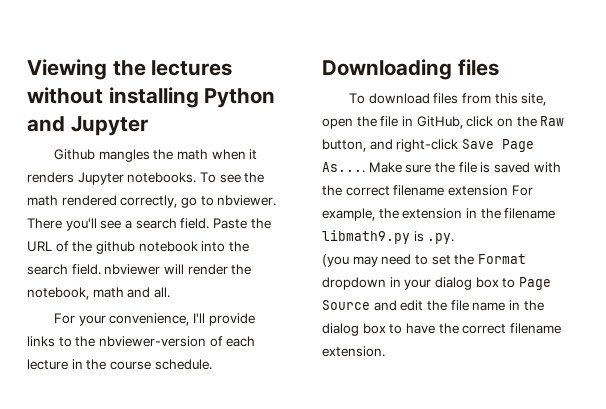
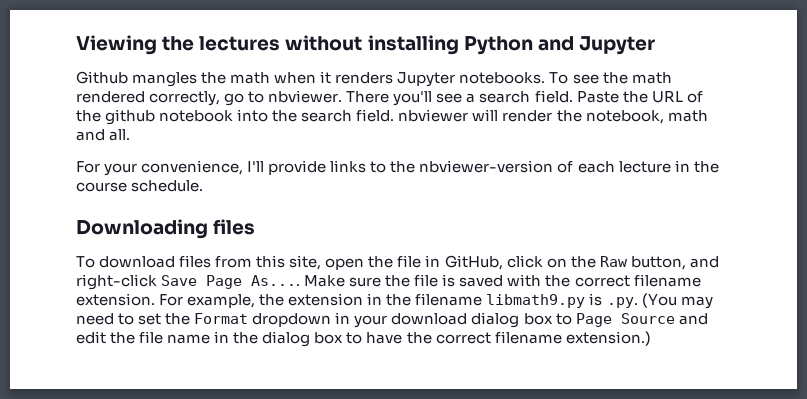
- Make sure the file is saved with the correct filename extension For example, the extension in the filename libmath9.py is .py.
- (you may need to set the Format dropdown in your dialog box to Page Source and edit the file name in the dialog box to have the correct filename extension.
+ Make sure the file is saved with the correct filename extension. For example, the extension in the filename libmath9.py is .py. (You may need to set the Format dropdown in your download dialog box to Page Source and edit the file name in the dialog box to have the correct filename extension.)

